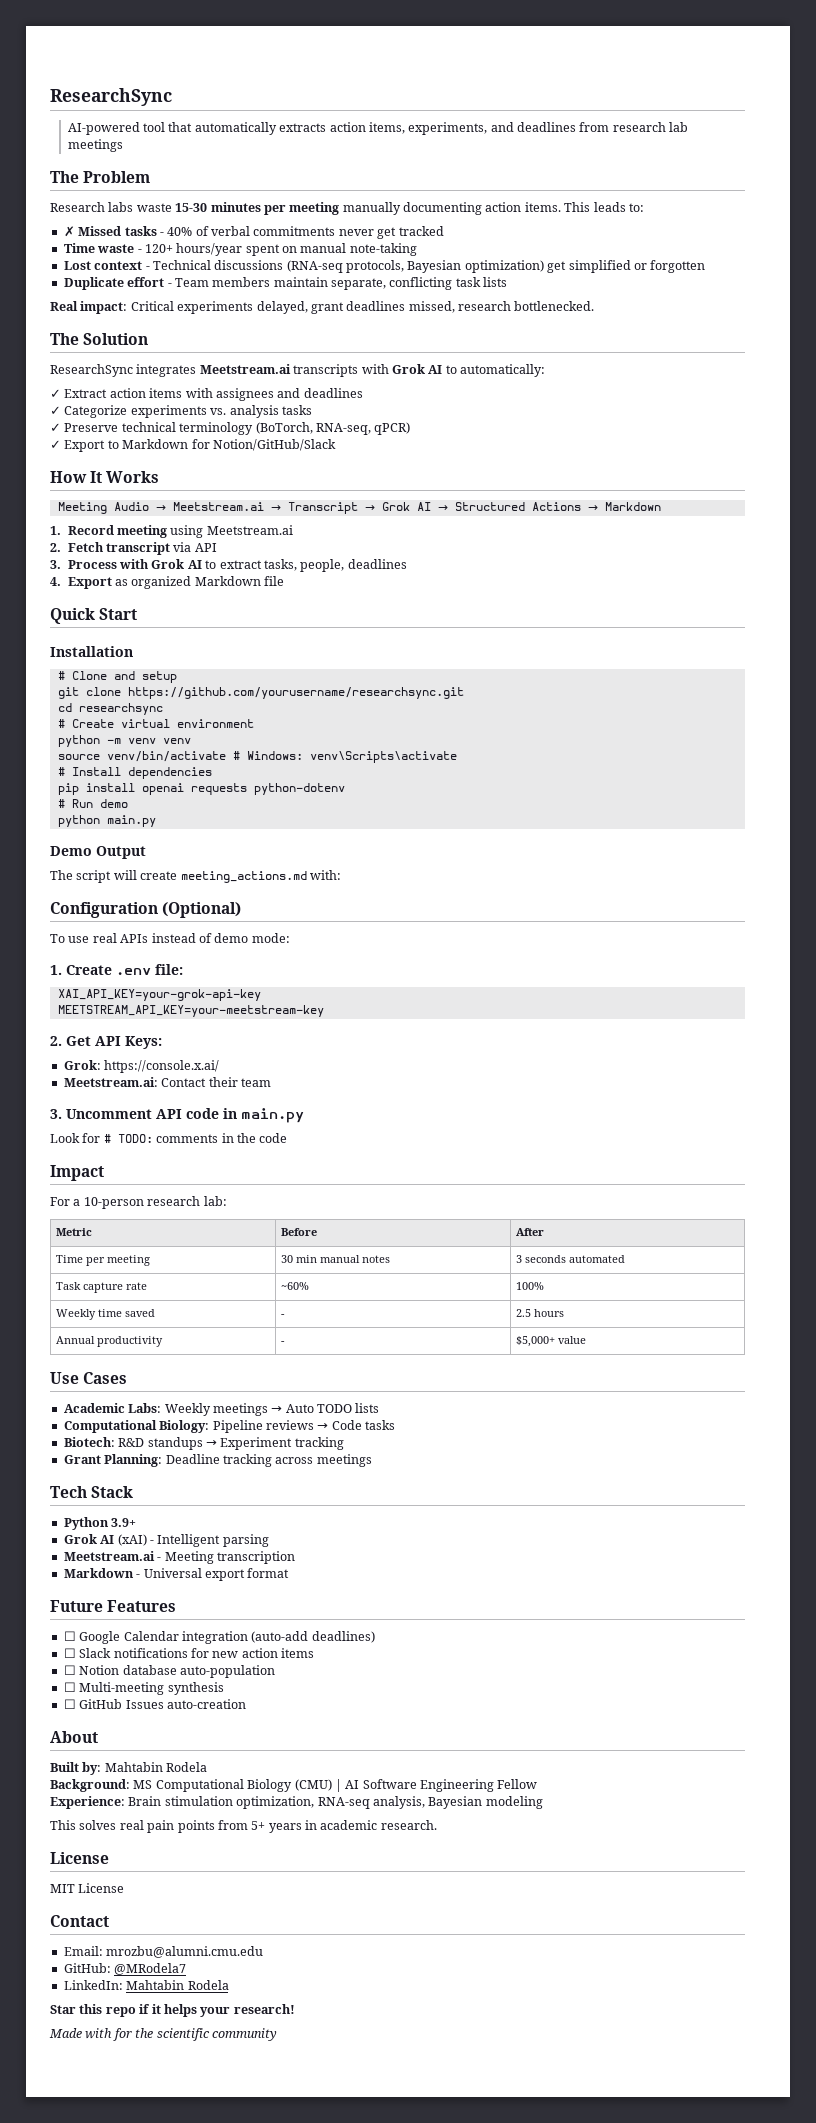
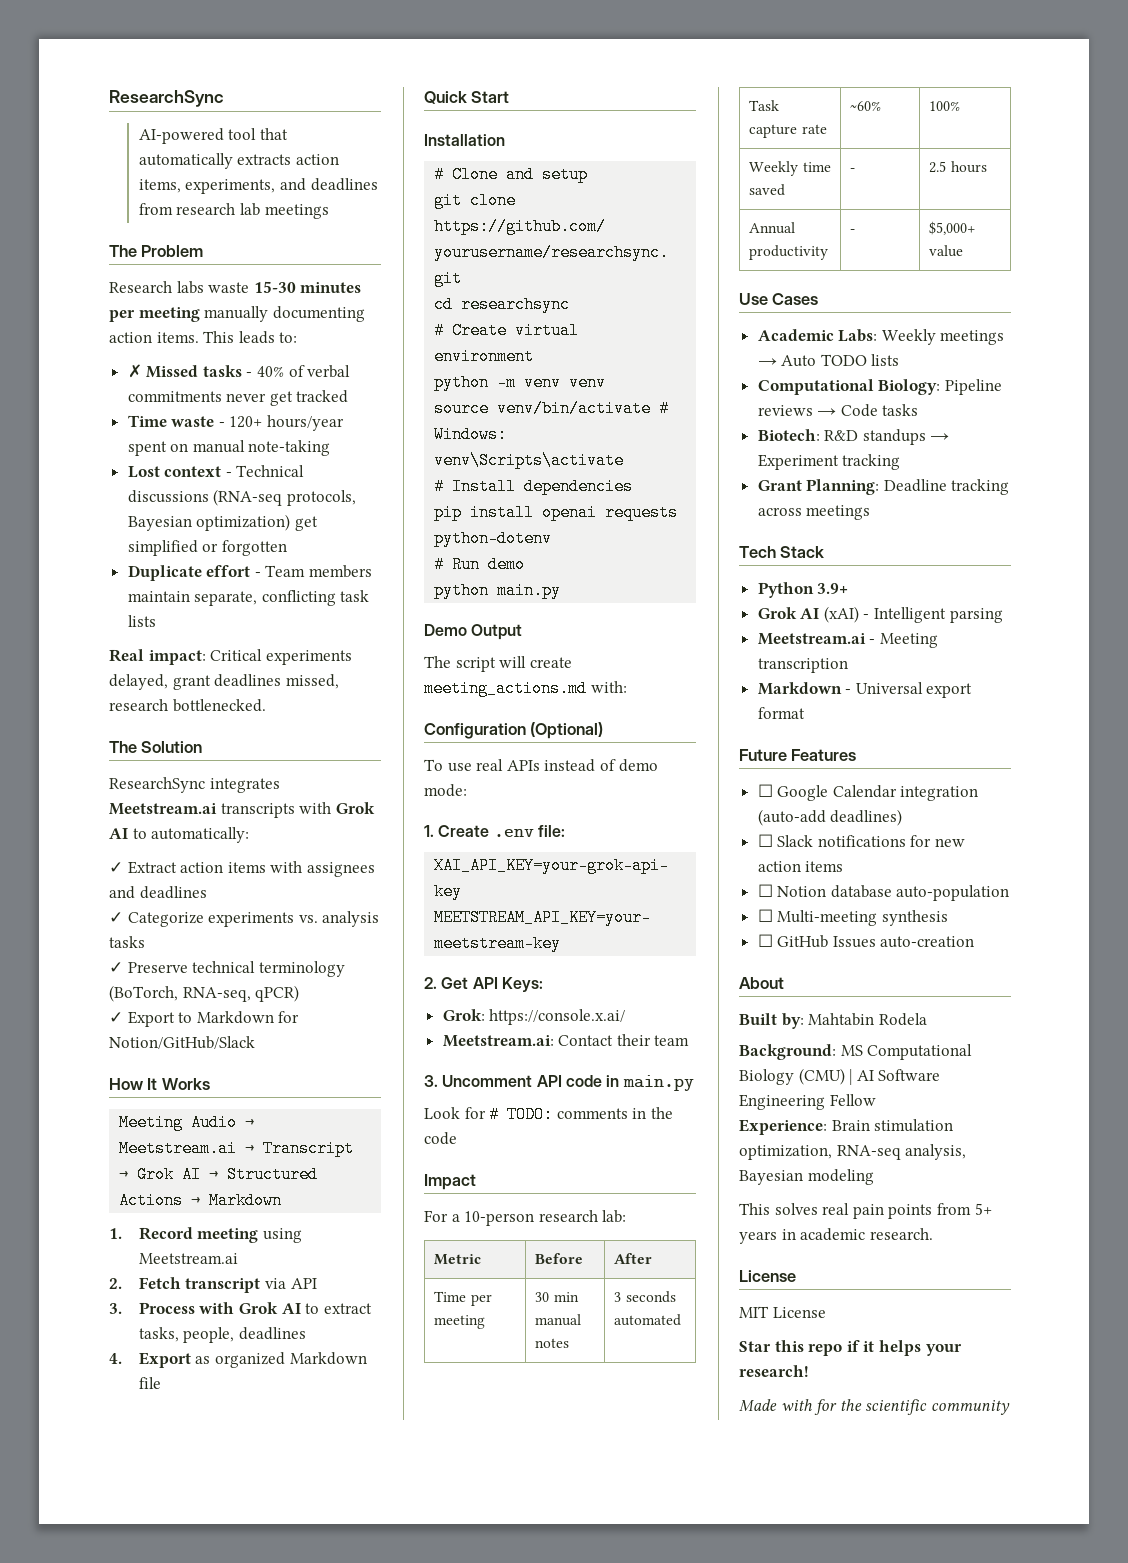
  MIT License
- Contact
- Email: mrozbu@alumni.cmu.edu
- GitHub: @MRodela7
- LinkedIn: Mahtabin Rodela

